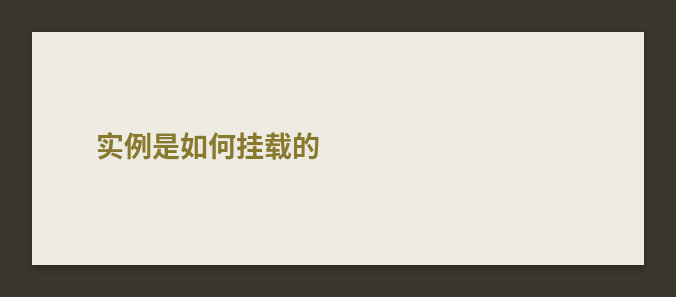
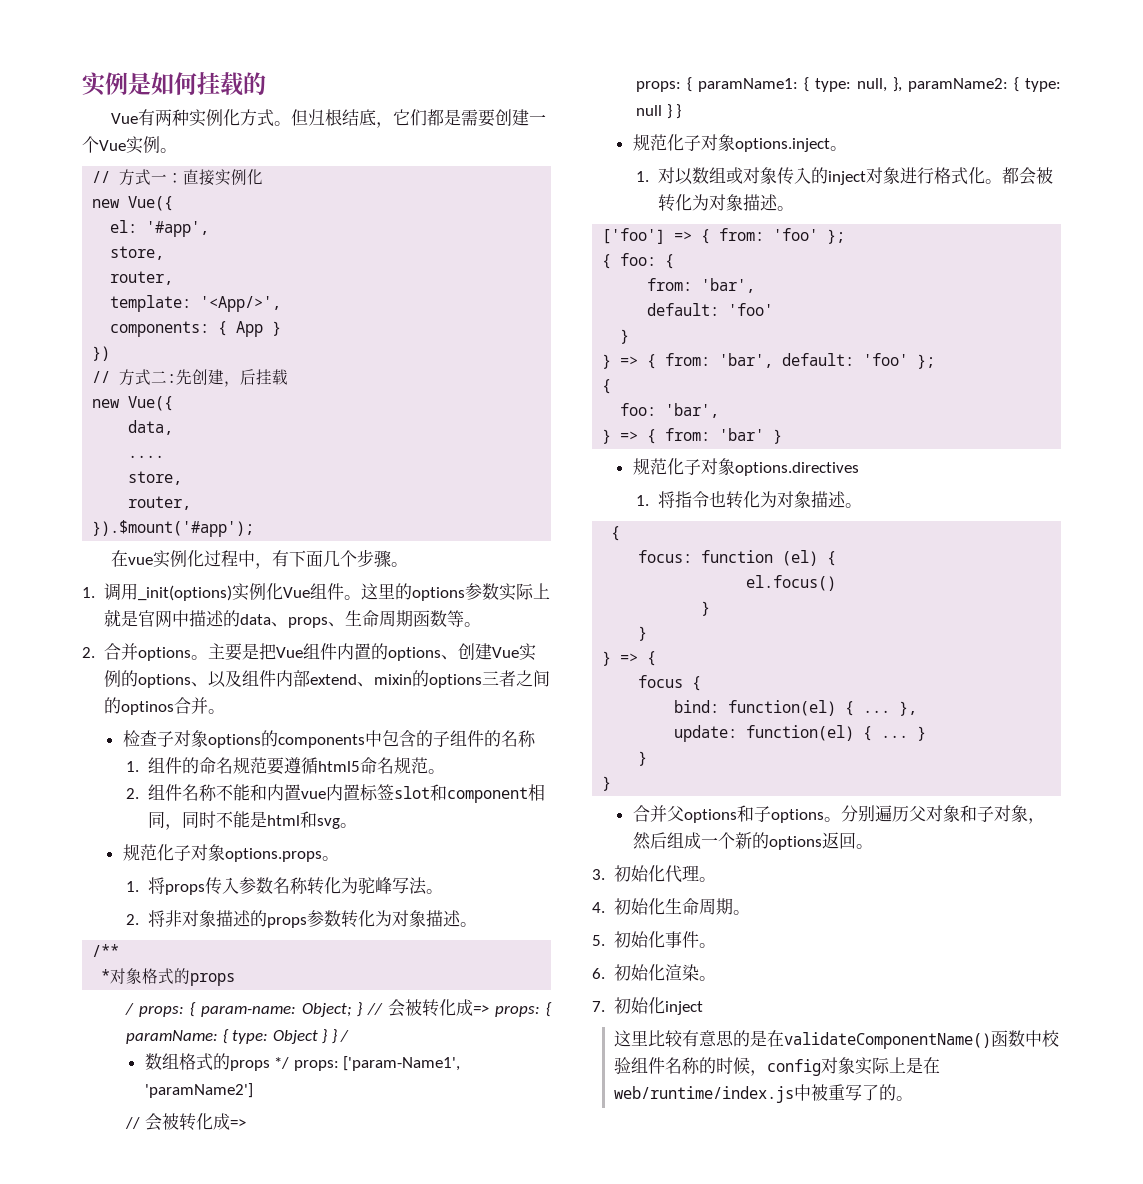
+ Vue有两种实例化方式。但归根结底，它们都是需要创建一个Vue实例。
+ // 方式一：直接实例化
+ new Vue({
+ el: '#app',
+ store,
+ router,
+ template: '<App/>',
+ components: { App }
+ })
+ // 方式二:先创建，后挂载
+ new Vue({
+ data,
+ ....
+ store,
+ router,
+ }).$mount('#app');
+ 在vue实例化过程中，有下面几个步骤。
+ 1.调用_init(options)实例化Vue组件。这里的options参数实际上就是官网中描述的data、props、生命周期函数等。
+ 2.合并options。主要是把Vue组件内置的options、创建Vue实例的options、以及组件内部extend、mixin的options三者之间的optinos合并。
+ 检查子对象options的components中包含的子组件的名称
+ 1.组件的命名规范要遵循html5命名规范。
+ 2.组件名称不能和内置vue内置标签slot和component相同，同时不能是html和svg。
+ 规范化子对象options.props。
+ 1.将props传入参数名称转化为驼峰写法。
+ 2.将非对象描述的props参数转化为对象描述。
+ /**
+ *对象格式的props
+ / props: { param-name: Object; } // 会被转化成=> props: { paramName: { type: Object } } /
+ 数组格式的props */ props: ['param-Name1', 'paramName2']
+ // 会被转化成=>
+ props: { paramName1: { type: null, }, paramName2: { type: null } }
+ 规范化子对象options.inject。
+ 1.对以数组或对象传入的inject对象进行格式化。都会被转化为对象描述。
+ ['foo'] => { from: 'foo' };
+ { foo: {
+ from: 'bar',
+ default: 'foo'
+ }
+ } => { from: 'bar', default: 'foo' };
+ {
+ foo: 'bar',
+ } => { from: 'bar' }
+ 规范化子对象options.directives
+ 1.将指令也转化为对象描述。
+ {
+ focus: function (el) {
+ el.focus()
+ }
+ }
+ } => {
+ focus {
+ bind: function(el) { ... },
+ update: function(el) { ... }
+ }
+ }
+ 合并父options和子options。分别遍历父对象和子对象，然后组成一个新的options返回。
+ 3.初始化代理。
+ 4.初始化生命周期。
+ 5.初始化事件。
+ 6.初始化渲染。
+ 7.初始化inject
+ 这里比较有意思的是在validateComponentName()函数中校验组件名称的时候，config对象实际上是在web/runtime/index.js中被重写了的。

